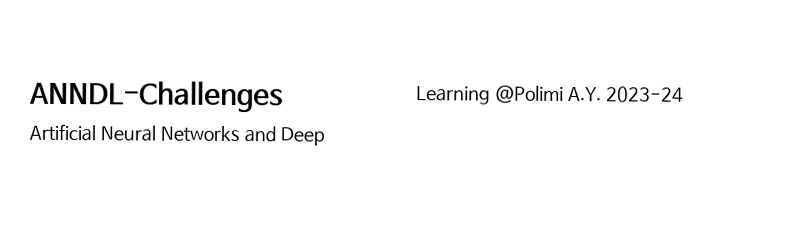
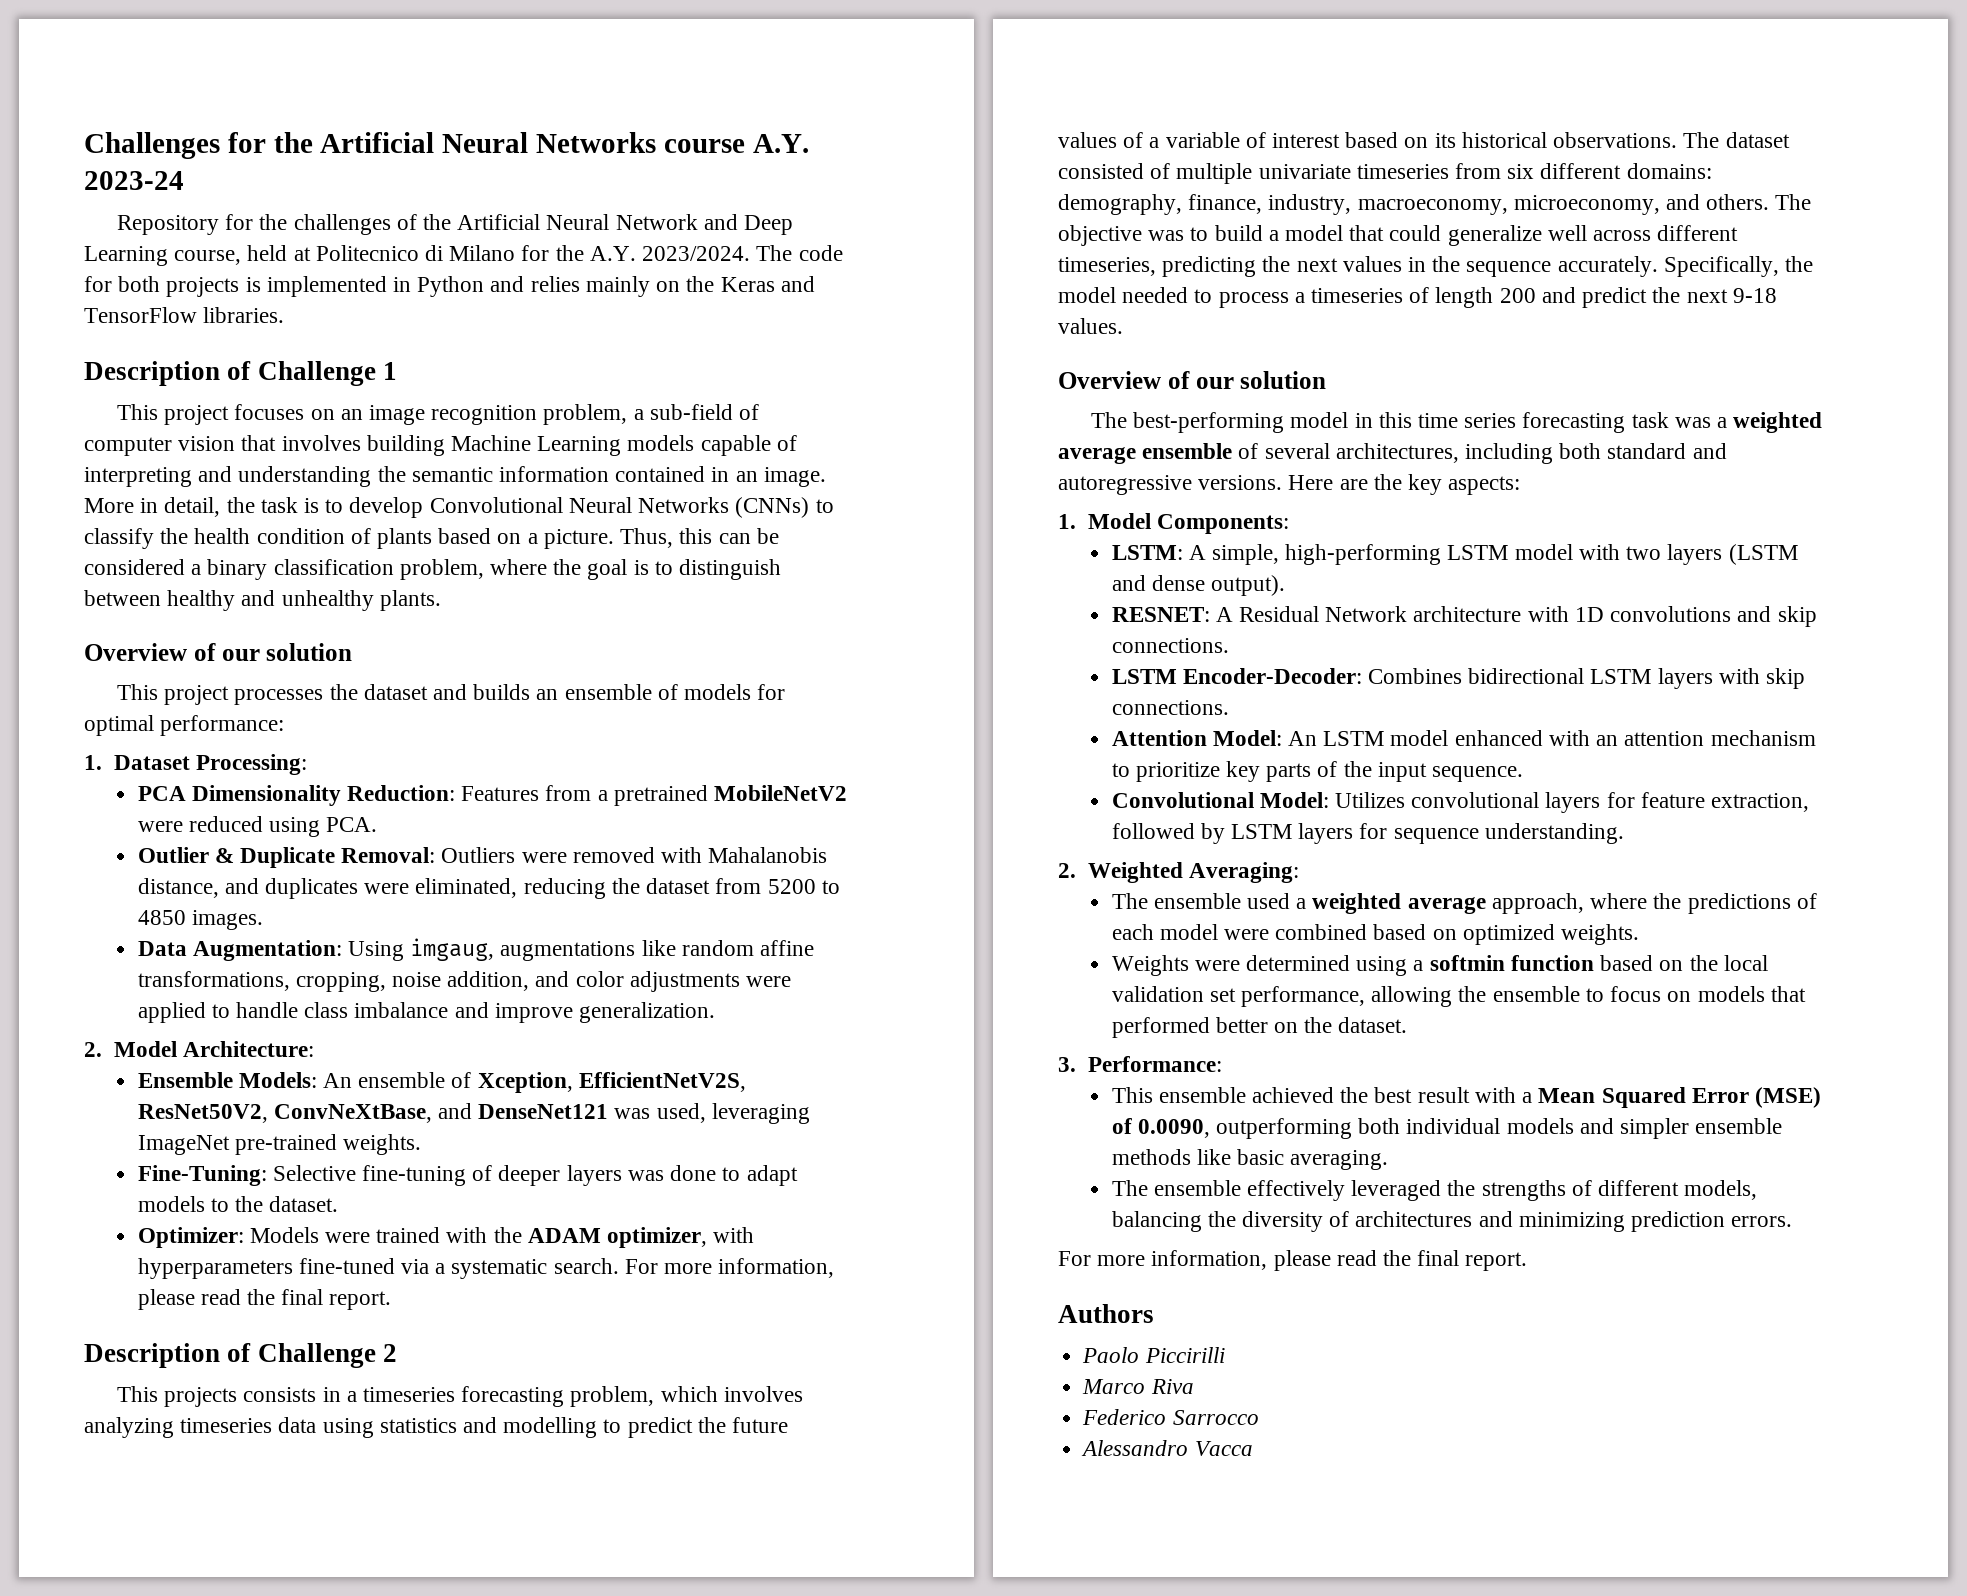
- ANNDL-Challenges
- Artificial Neural Networks and Deep Learning @Polimi A.Y. 2023-24
+ Challenges for the Artificial Neural Networks course A.Y. 2023-24
+ Repository for the challenges of the Artificial Neural Network and Deep Learning course, held at Politecnico di Milano for the A.Y. 2023/2024. The code for both projects is implemented in Python and relies mainly on the Keras and TensorFlow libraries.
+ Description of Challenge 1
+ This project focuses on an image recognition problem, a sub-field of computer vision that involves building Machine Learning models capable of interpreting and understanding the semantic information contained in an image. More in detail, the task is to develop Convolutional Neural Networks (CNNs) to classify the health condition of plants based on a picture. Thus, this can be considered a binary classification problem, where the goal is to distinguish between healthy and unhealthy plants.
+ Overview of our solution
+ This project processes the dataset and builds an ensemble of models for optimal performance:
+ 1. Dataset Processing:
+ PCA Dimensionality Reduction: Features from a pretrained MobileNetV2 were reduced using PCA.
+ Outlier & Duplicate Removal: Outliers were removed with Mahalanobis distance, and duplicates were eliminated, reducing the dataset from 5200 to 4850 images.
+ Data Augmentation: Using imgaug, augmentations like random affine transformations, cropping, noise addition, and color adjustments were applied to handle class imbalance and improve generalization.
+ 2. Model Architecture:
+ Ensemble Models: An ensemble of Xception, EfficientNetV2S, ResNet50V2, ConvNeXtBase, and DenseNet121 was used, leveraging ImageNet pre-trained weights.
+ Fine-Tuning: Selective fine-tuning of deeper layers was done to adapt models to the dataset.
+ Optimizer: Models were trained with the ADAM optimizer, with hyperparameters fine-tuned via a systematic search. For more information, please read the final report.
+ Description of Challenge 2
+ This projects consists in a timeseries forecasting problem, which involves analyzing timeseries data using statistics and modelling to predict the future values of a variable of interest based on its historical observations. The dataset consisted of multiple univariate timeseries from six different domains: demography, finance, industry, macroeconomy, microeconomy, and others. The objective was to build a model that could generalize well across different timeseries, predicting the next values in the sequence accurately. Specifically, the model needed to process a timeseries of length 200 and predict the next 9-18 values.
+ Overview of our solution
+ The best-performing model in this time series forecasting task was a weighted average ensemble of several architectures, including both standard and autoregressive versions. Here are the key aspects:
+ 1. Model Components:
+ LSTM: A simple, high-performing LSTM model with two layers (LSTM and dense output).
+ RESNET: A Residual Network architecture with 1D convolutions and skip connections.
+ LSTM Encoder-Decoder: Combines bidirectional LSTM layers with skip connections.
+ Attention Model: An LSTM model enhanced with an attention mechanism to prioritize key parts of the input sequence.
+ Convolutional Model: Utilizes convolutional layers for feature extraction, followed by LSTM layers for sequence understanding.
+ 2. Weighted Averaging:
+ The ensemble used a weighted average approach, where the predictions of each model were combined based on optimized weights.
+ Weights were determined using a softmin function based on the local validation set performance, allowing the ensemble to focus on models that performed better on the dataset.
+ 3. Performance:
+ This ensemble achieved the best result with a Mean Squared Error (MSE) of 0.0090, outperforming both individual models and simpler ensemble methods like basic averaging.
+ The ensemble effectively leveraged the strengths of different models, balancing the diversity of architectures and minimizing prediction errors.
+ For more information, please read the final report.
+ Authors
+ Paolo Piccirilli
+ Marco Riva
+ Federico Sarrocco
+ Alessandro Vacca

